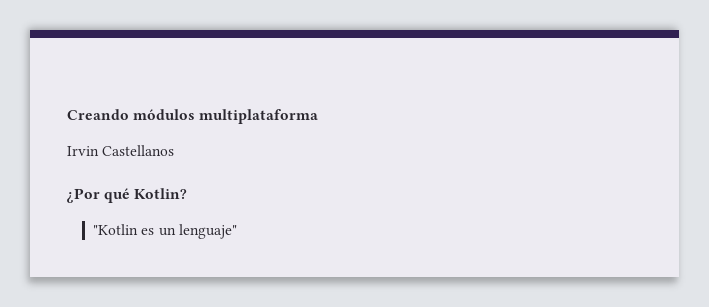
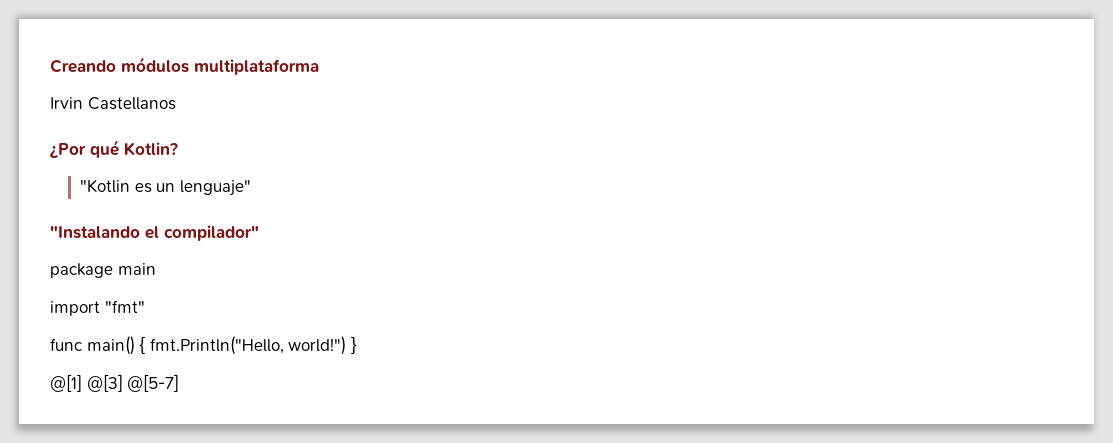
+ "Instalando el compilador"
+ package main
+ import "fmt"
+ func main() { fmt.Println("Hello, world!") }
+ @[1] @[3] @[5-7]

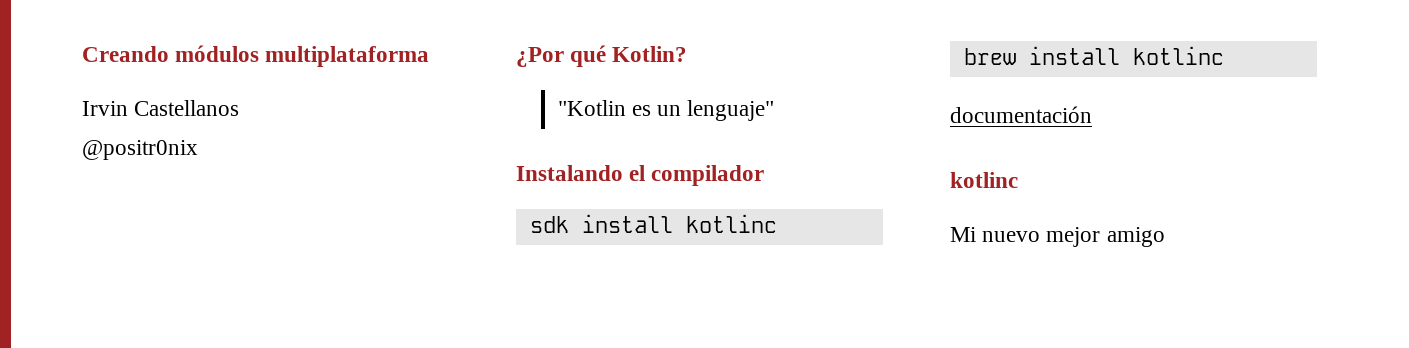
+ @positr0nix
- "Instalando el compilador"
- package main
- import "fmt"
- func main() { fmt.Println("Hello, world!") }
- @[1] @[3] @[5-7]
+ Instalando el compilador
+ sdk install kotlinc
+ brew install kotlinc
+ documentación
+ kotlinc
+ Mi nuevo mejor amigo

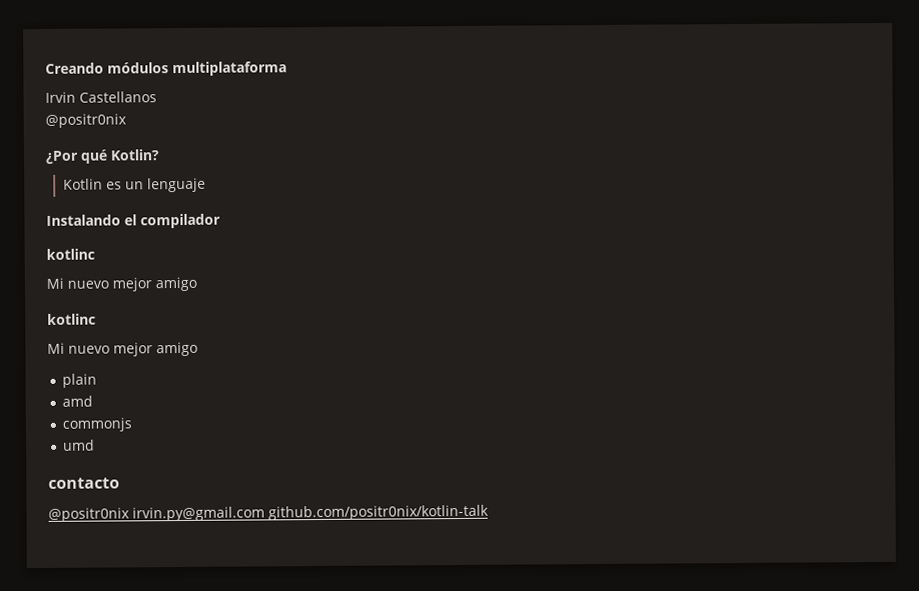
- "Kotlin es un lenguaje"
+ Kotlin es un lenguaje
  Instalando el compilador
- sdk install kotlinc
- brew install kotlinc
- documentación
  kotlinc
  Mi nuevo mejor amigo
+ kotlinc
+ Mi nuevo mejor amigo
+ plain
+ amd
+ commonjs
+ umd
+ contacto
+ @positr0nix irvin.py@gmail.com github.com/positr0nix/kotlin-talk

